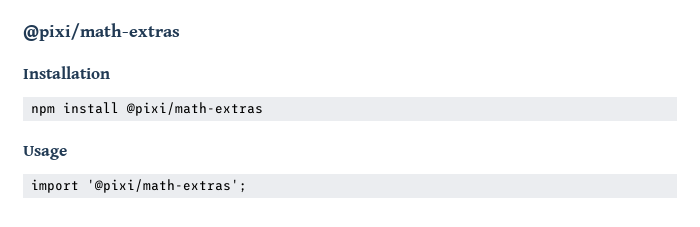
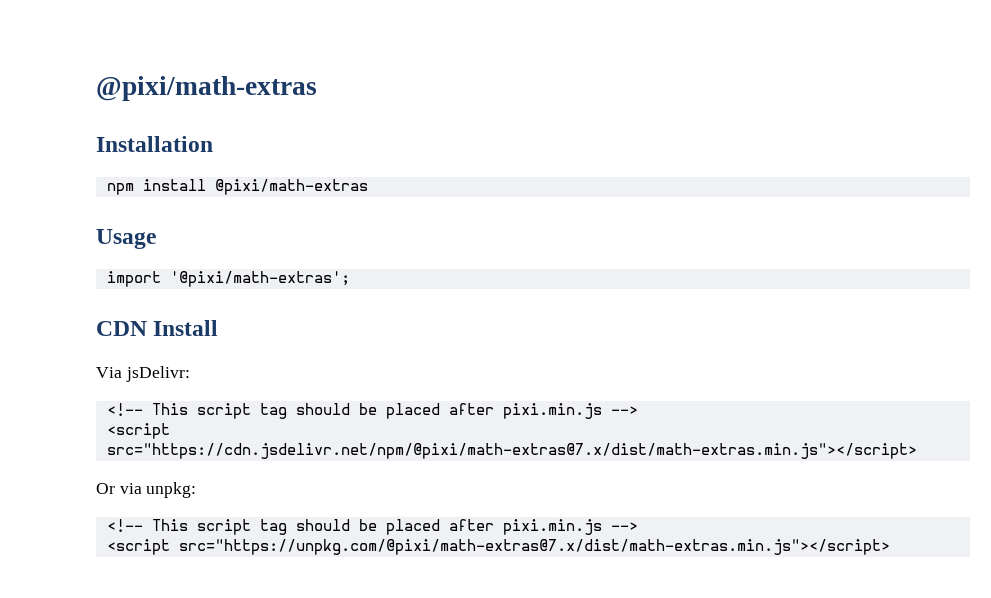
+ CDN Install
+ Via jsDelivr:
+ <!-- This script tag should be placed after pixi.min.js -->
+ <script src="https://cdn.jsdelivr.net/npm/@pixi/math-extras@7.x/dist/math-extras.min.js"></script>
+ Or via unpkg:
+ <!-- This script tag should be placed after pixi.min.js -->
+ <script src="https://unpkg.com/@pixi/math-extras@7.x/dist/math-extras.min.js"></script>

